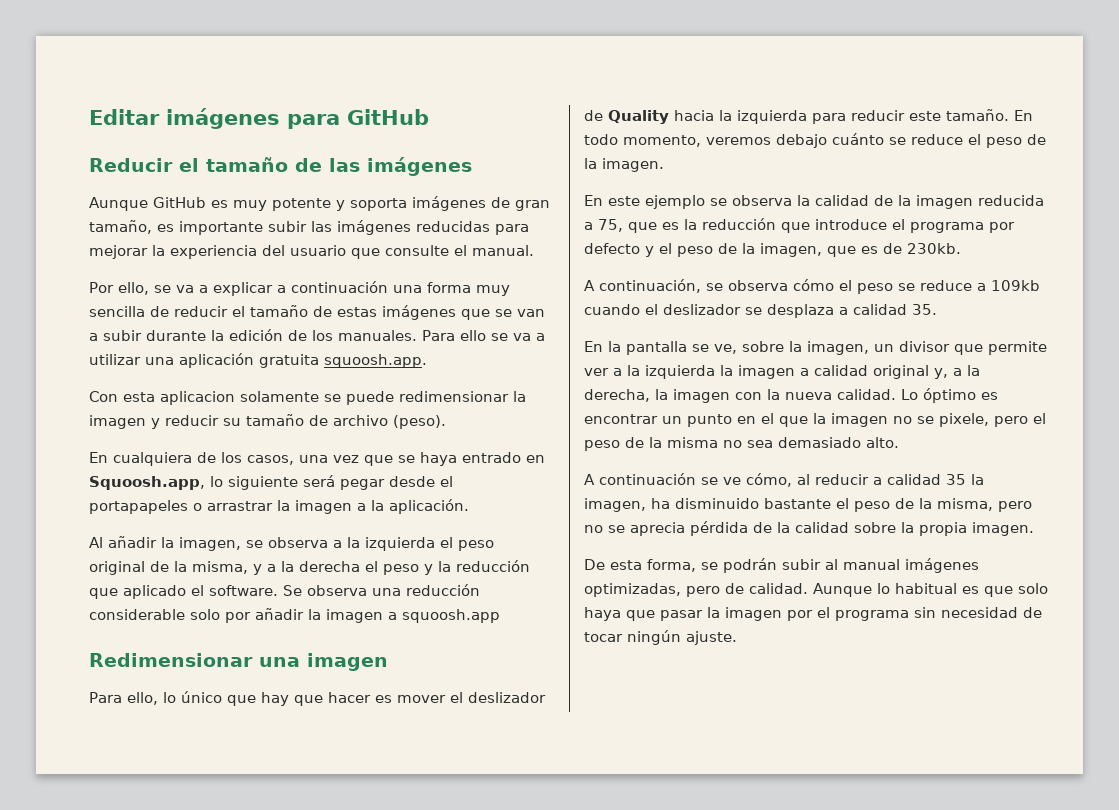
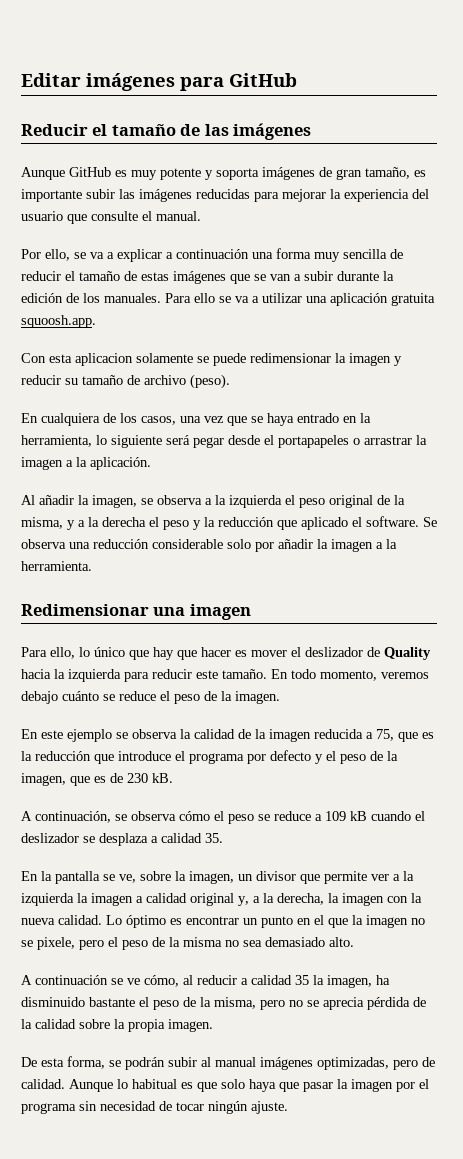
- En cualquiera de los casos, una vez que se haya entrado en Squoosh.app, lo siguiente será pegar desde el portapapeles o arrastrar la imagen a la aplicación.
+ En cualquiera de los casos, una vez que se haya entrado en la herramienta, lo siguiente será pegar desde el portapapeles o arrastrar la imagen a la aplicación.
- Se observa una reducción considerable solo por añadir la imagen a squoosh.app
+ Se observa una reducción considerable solo por añadir la imagen a la herramienta.
- En este ejemplo se observa la calidad de la imagen reducida a 75, que es la reducción que introduce el programa por defecto y el peso de la imagen, que es de 230kb.
+ En este ejemplo se observa la calidad de la imagen reducida a 75, que es la reducción que introduce el programa por defecto y el peso de la imagen, que es de 230 kB.
- A continuación, se observa cómo el peso se reduce a 109kb cuando el deslizador se desplaza a calidad 35.
+ A continuación, se observa cómo el peso se reduce a 109 kB cuando el deslizador se desplaza a calidad 35.

